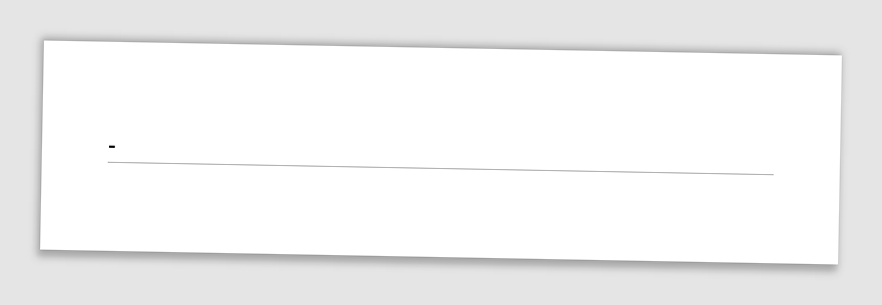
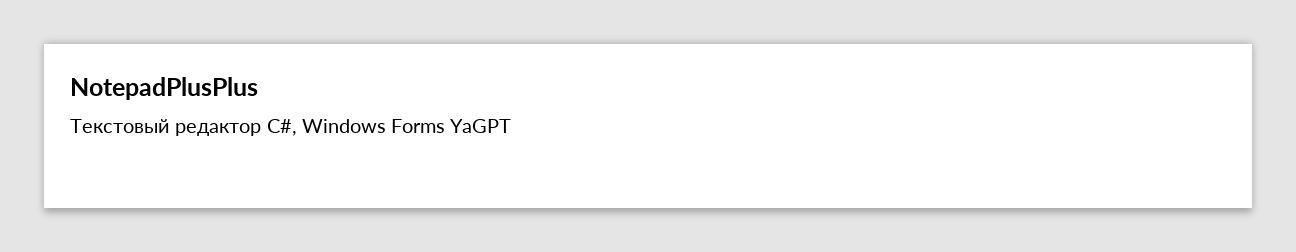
- -
+ NotepadPlusPlus
+ Текстовый редактор C#, Windows Forms YaGPT

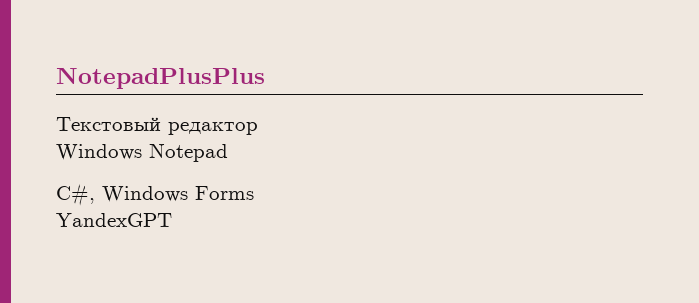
- Текстовый редактор C#, Windows Forms YaGPT
+ Текстовый редактор
+ Windows Notepad
+ C#, Windows Forms
+ YandexGPT

